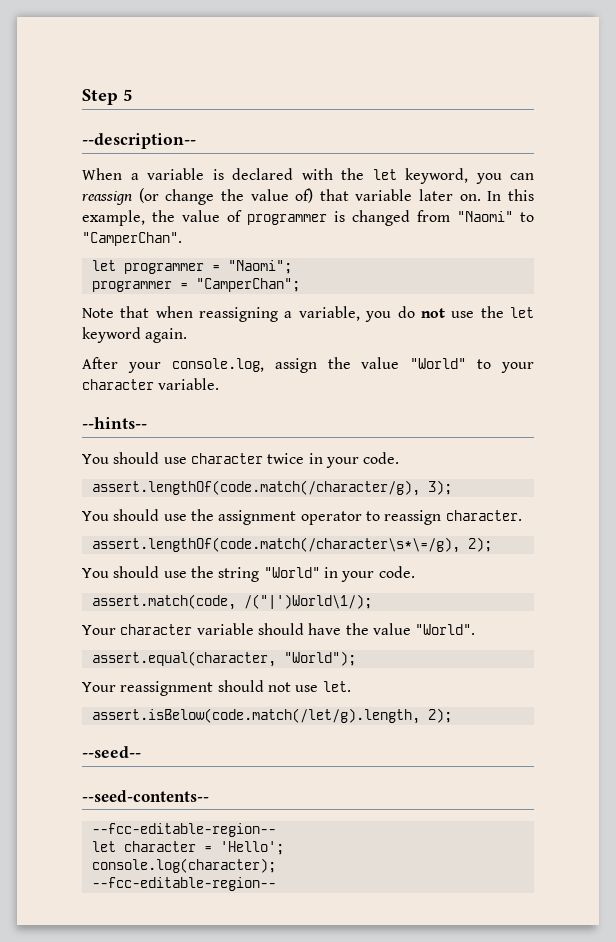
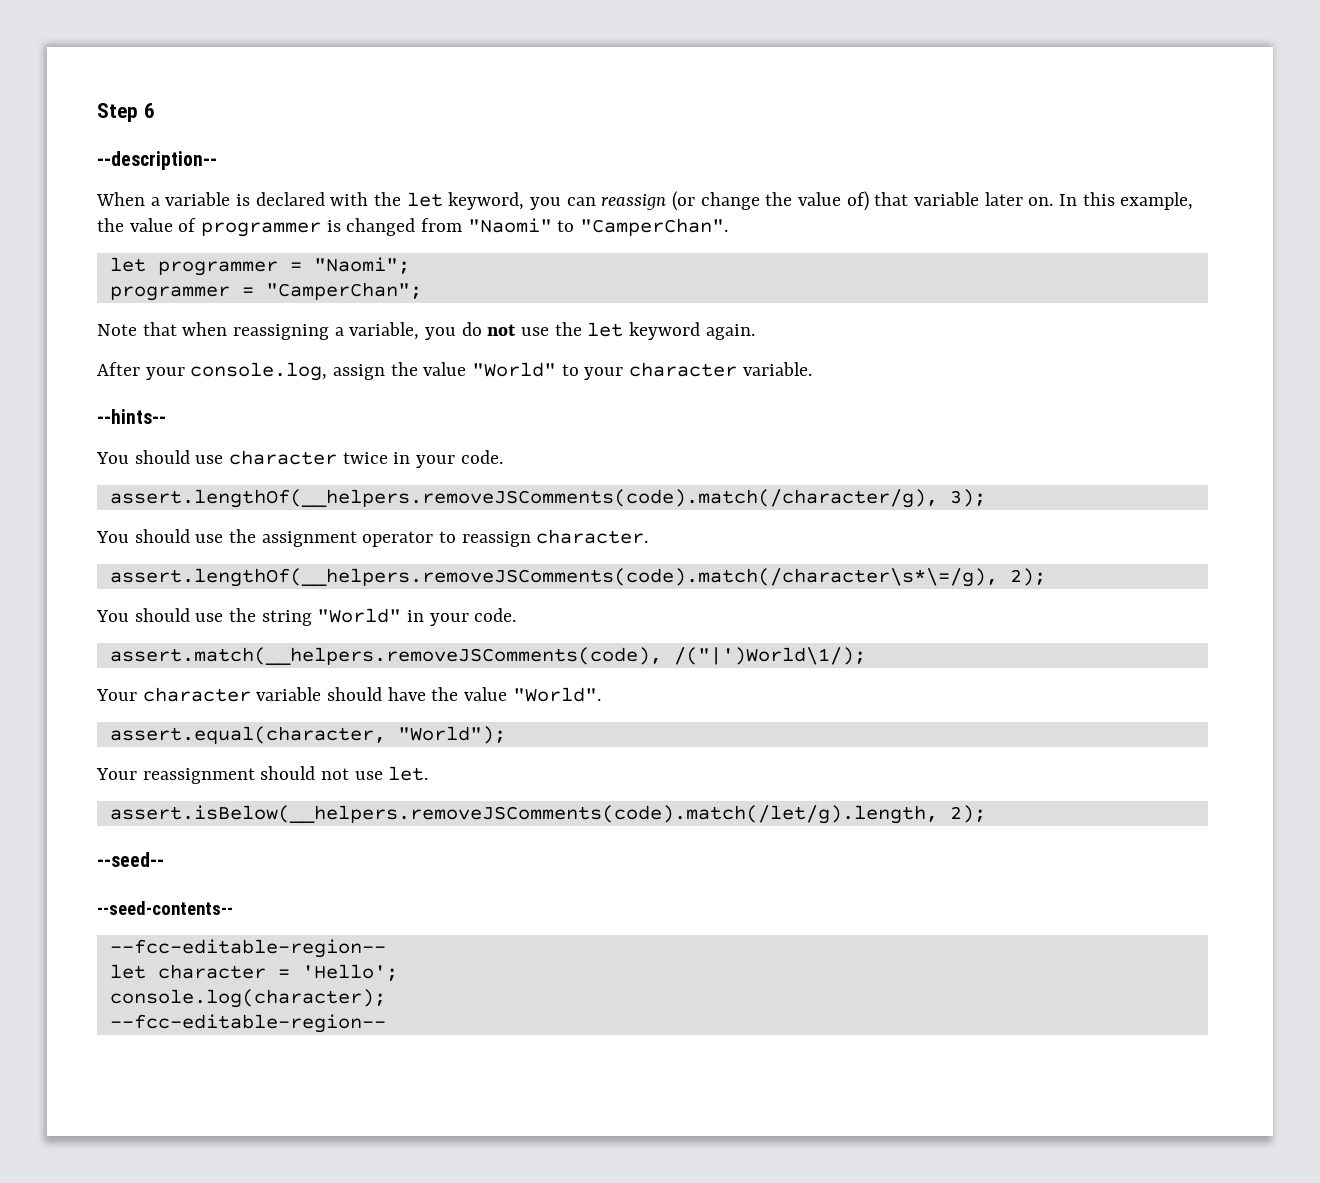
- Step 5
+ Step 6
- assert.lengthOf(code.match(/character/g), 3);
+ assert.lengthOf(__helpers.removeJSComments(code).match(/character/g), 3);
- assert.lengthOf(code.match(/character\s*\=/g), 2);
+ assert.lengthOf(__helpers.removeJSComments(code).match(/character\s*\=/g), 2);
- assert.match(code, /("|')World\1/);
+ assert.match(__helpers.removeJSComments(code), /("|')World\1/);
- assert.isBelow(code.match(/let/g).length, 2);
+ assert.isBelow(__helpers.removeJSComments(code).match(/let/g).length, 2);

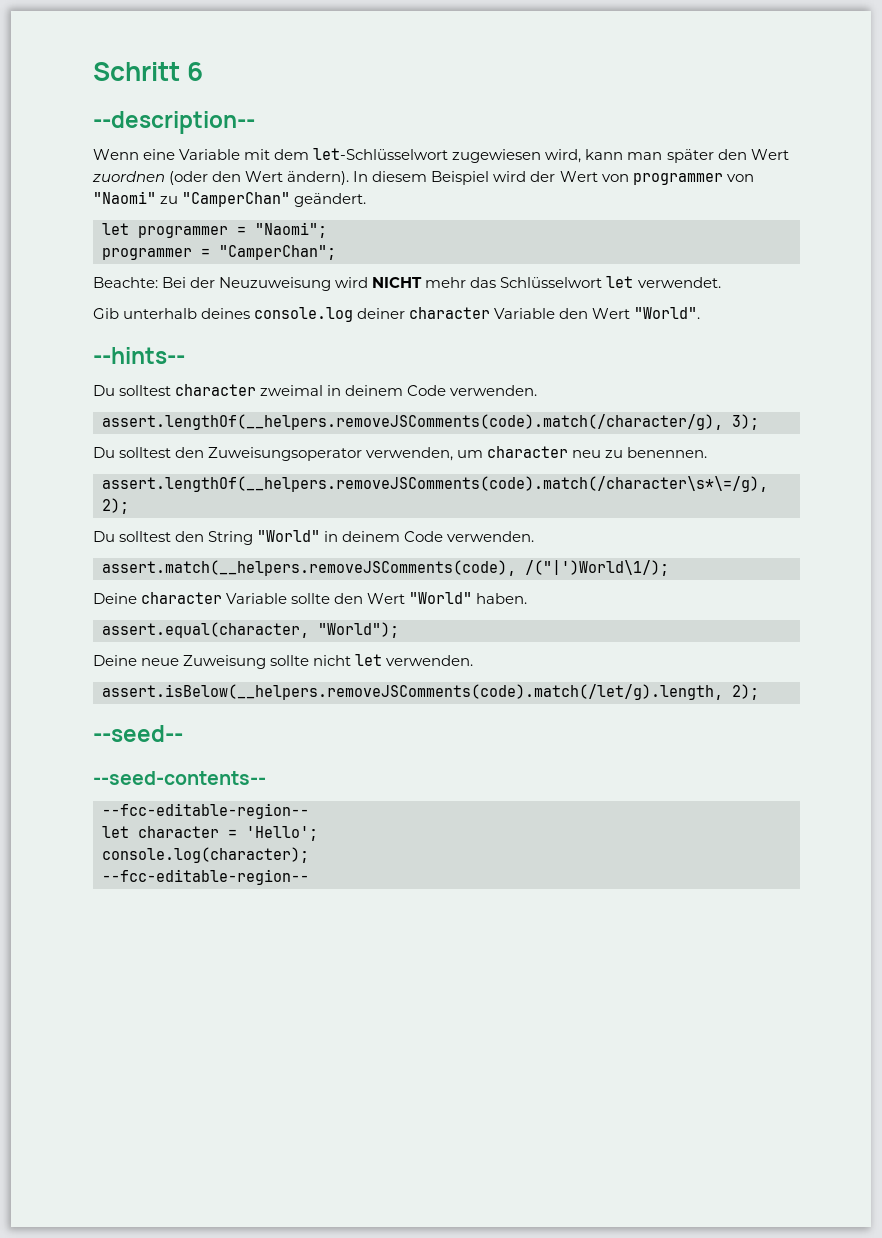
- Step 6
+ Schritt 6
- When a variable is declared with the let keyword, you can reassign (or change the value of) that variable later on. In this example, the value of programmer is changed from "Naomi" to "CamperChan".
+ Wenn eine Variable mit dem let-Schlüsselwort zugewiesen wird, kann man später den Wert zuordnen (oder den Wert ändern). In diesem Beispiel wird der Wert von programmer von "Naomi" zu "CamperChan" geändert.
- Note that when reassigning a variable, you do not use the let keyword again.
- After your console.log, assign the value "World" to your character variable.
+ Beachte: Bei der Neuzuweisung wird NICHT mehr das Schlüsselwort let verwendet.
+ Gib unterhalb deines console.log deiner character Variable den Wert "World".
  --hints--
- You should use character twice in your code.
+ Du solltest character zweimal in deinem Code verwenden.
  assert.lengthOf(__helpers.removeJSComments(code).match(/character/g), 3);
- You should use the assignment operator to reassign character.
+ Du solltest den Zuweisungsoperator verwenden, um character neu zu benennen.
  assert.lengthOf(__helpers.removeJSComments(code).match(/character\s*\=/g), 2);
- You should use the string "World" in your code.
+ Du solltest den String "World" in deinem Code verwenden.
  assert.match(__helpers.removeJSComments(code), /("|')World\1/);
- Your character variable should have the value "World".
+ Deine character Variable sollte den Wert "World" haben.
  assert.equal(character, "World");
- Your reassignment should not use let.
+ Deine neue Zuweisung sollte nicht let verwenden.

